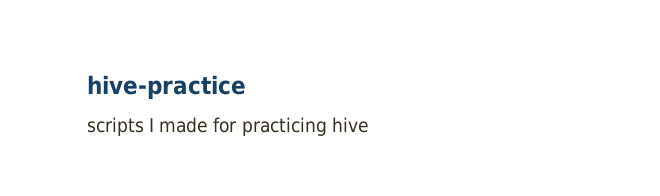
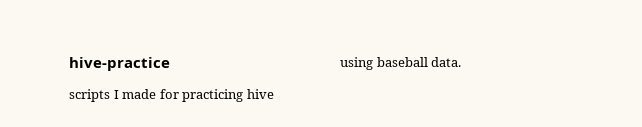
- scripts I made for practicing hive
+ scripts I made for practicing hive using baseball data.

